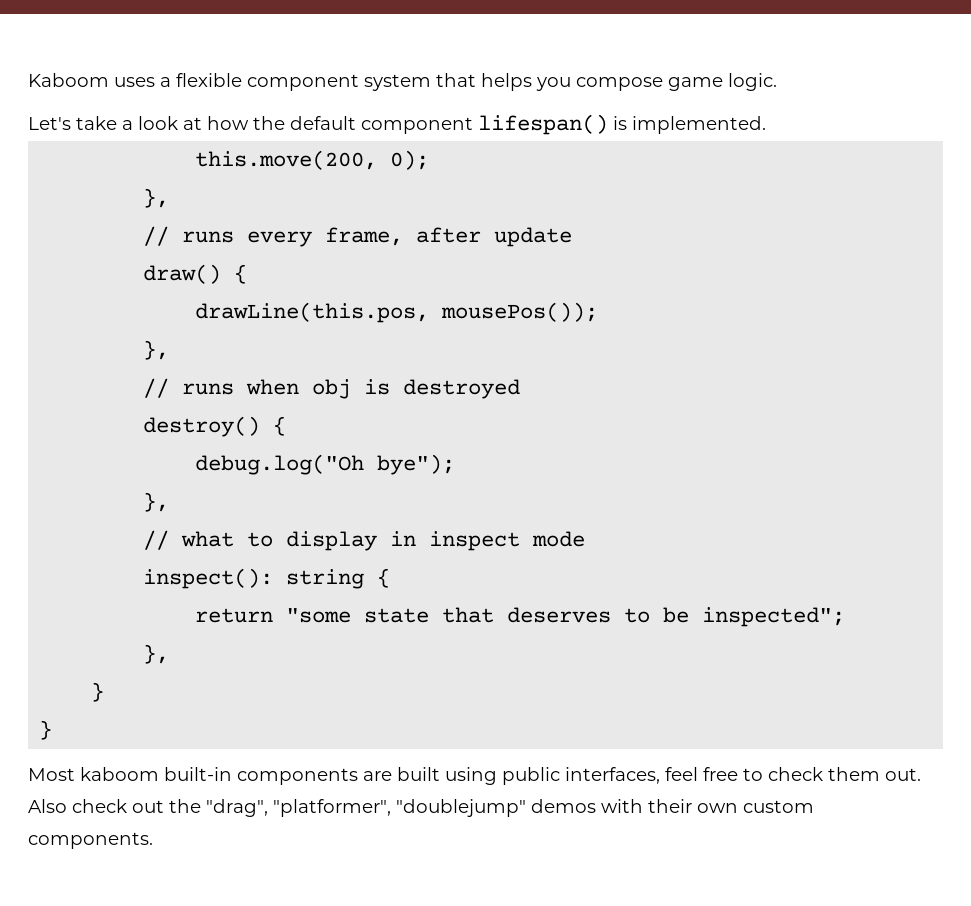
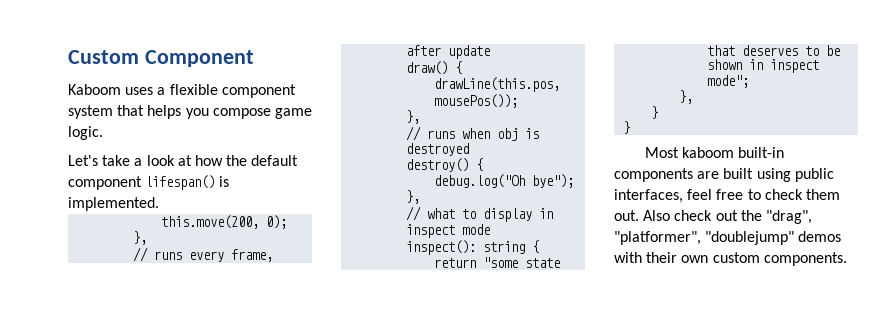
+ Custom Component
- return "some state that deserves to be inspected";
+ return "some state that deserves to be shown in inspect mode";

